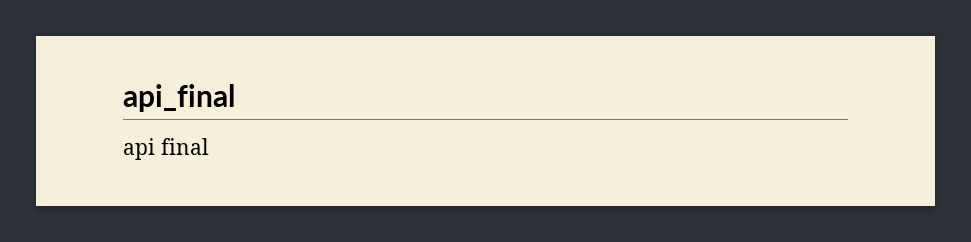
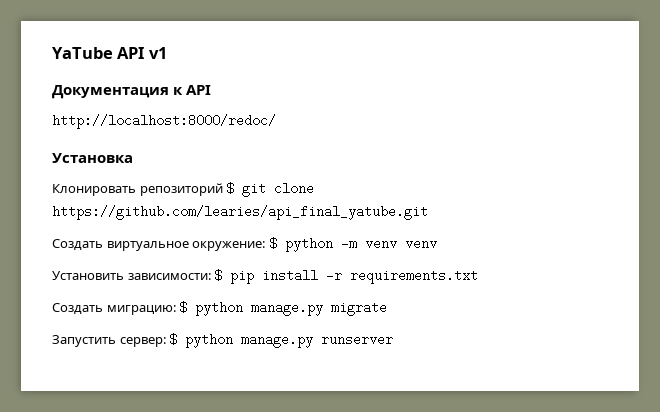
- api_final
- api final
+ YaTube API v1
+ Документация к API
+ http://localhost:8000/redoc/
+ Установка
+ Клонировать репозиторий $ git clone https://github.com/learies/api_final_yatube.git
+ Создать виртуальное окружение: $ python -m venv venv
+ Установить зависимости: $ pip install -r requirements.txt
+ Создать миграцию: $ python manage.py migrate
+ Запустить сервер: $ python manage.py runserver

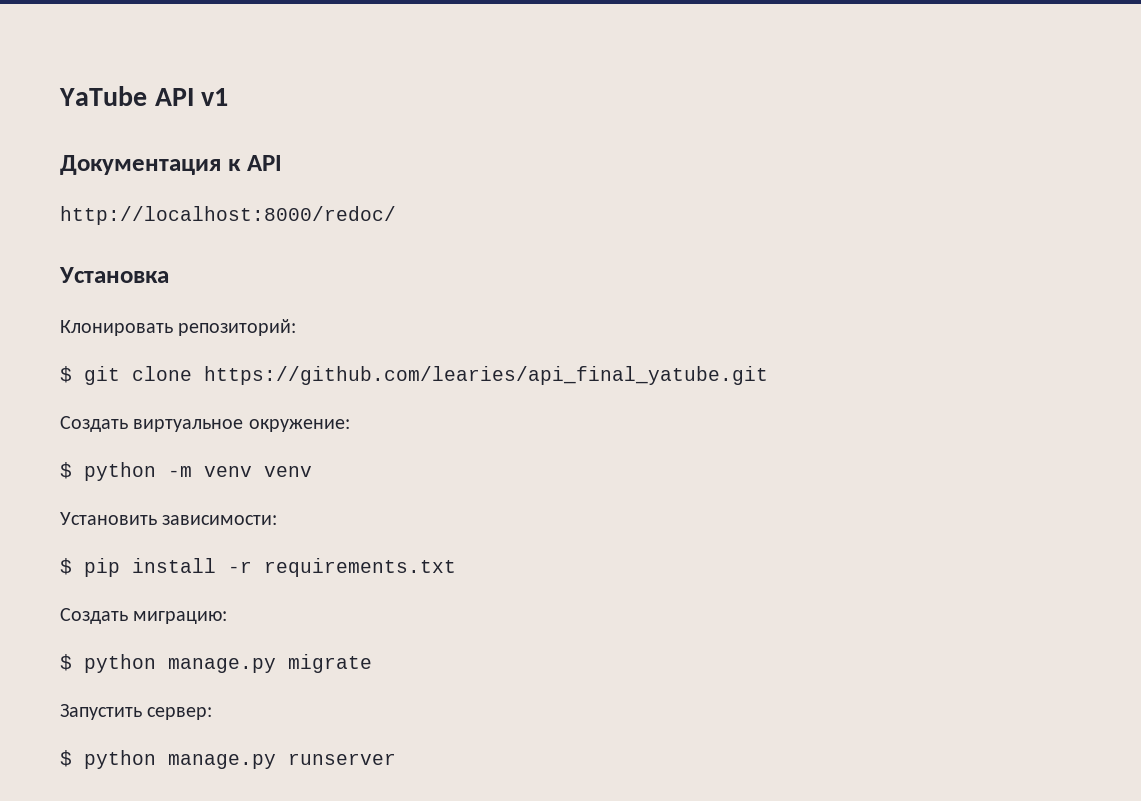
- Клонировать репозиторий $ git clone https://github.com/learies/api_final_yatube.git
+ Клонировать репозиторий:
+ $ git clone https://github.com/learies/api_final_yatube.git
- Создать виртуальное окружение: $ python -m venv venv
+ Создать виртуальное окружение:
+ $ python -m venv venv
- Установить зависимости: $ pip install -r requirements.txt
+ Установить зависимости:
+ $ pip install -r requirements.txt
- Создать миграцию: $ python manage.py migrate
+ Создать миграцию:
+ $ python manage.py migrate
- Запустить сервер: $ python manage.py runserver
+ Запустить сервер:
+ $ python manage.py runserver

